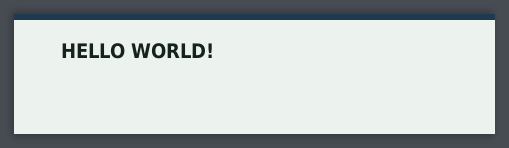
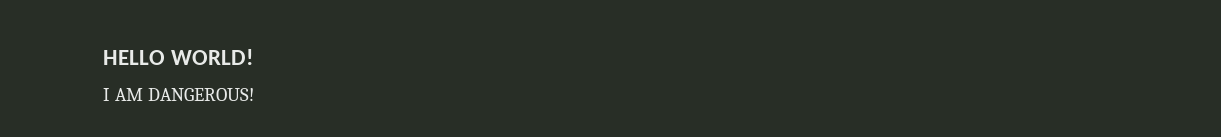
+ I AM DANGEROUS!

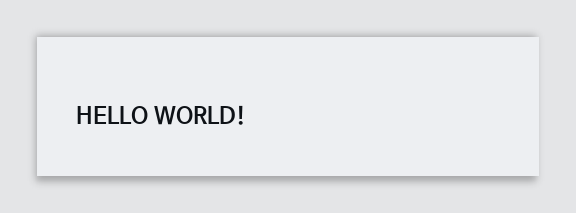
- I AM DANGEROUS!

